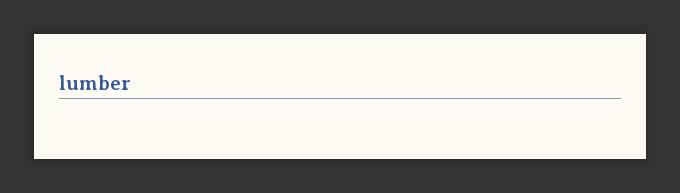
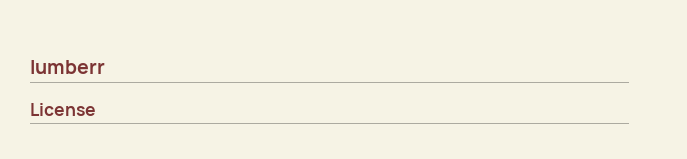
- lumber
+ lumberr
+ License

